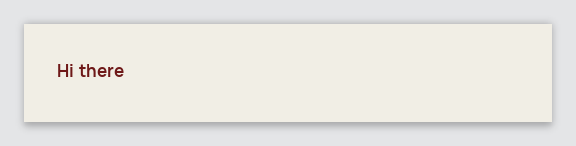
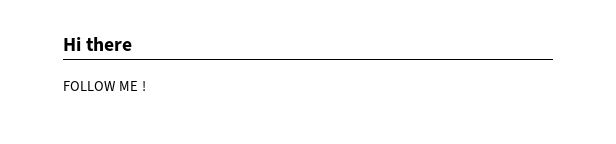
+ FOLLOW ME !

